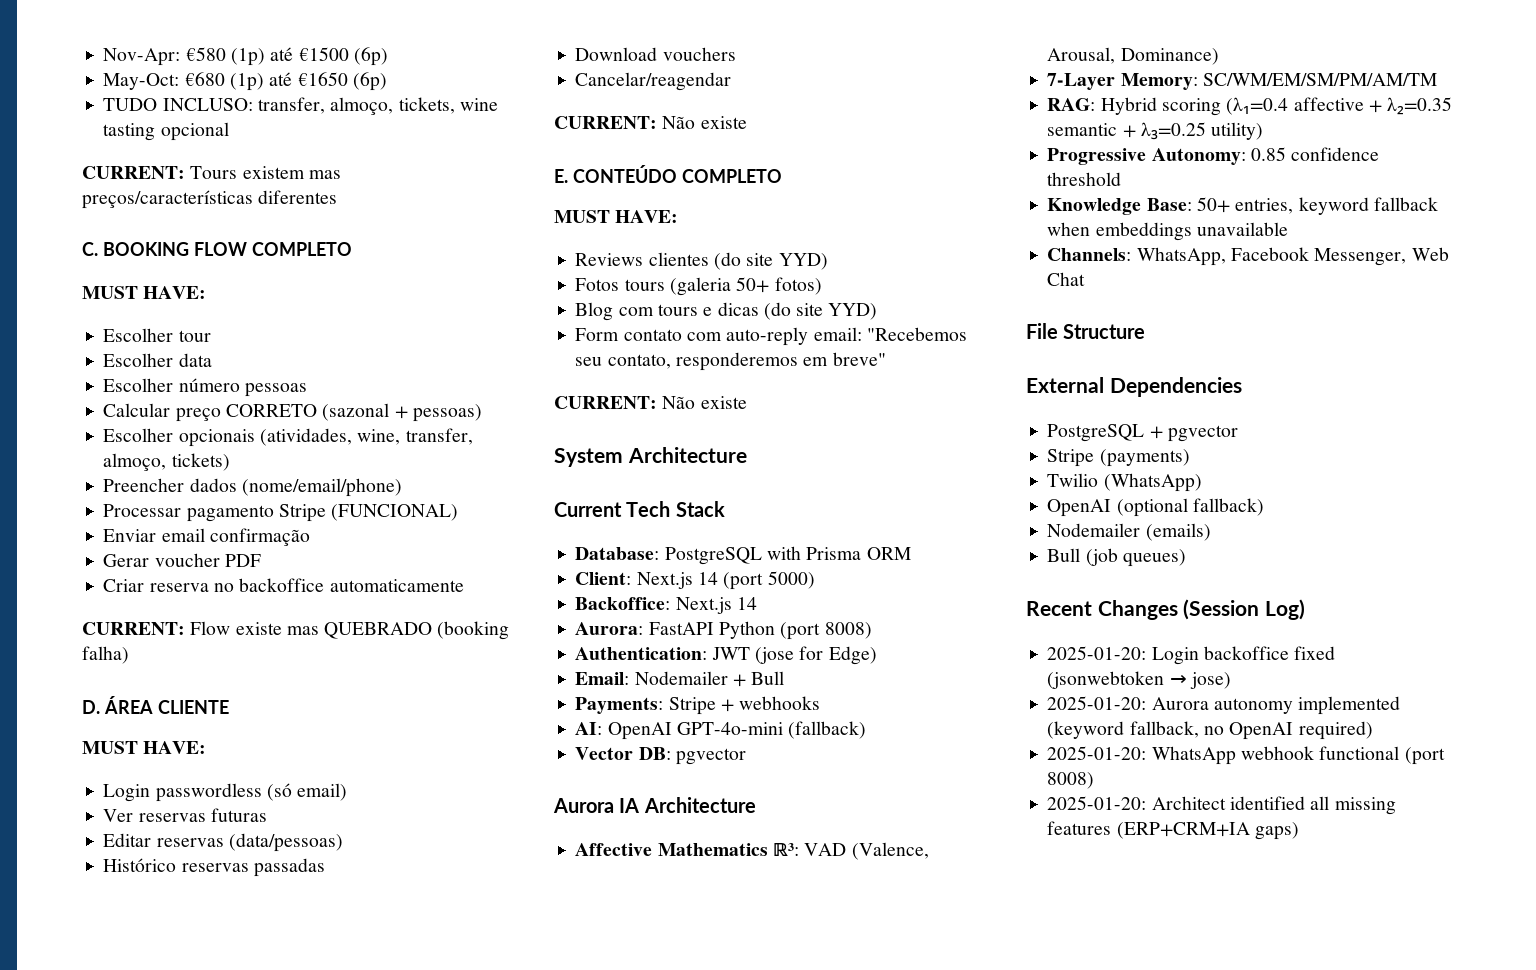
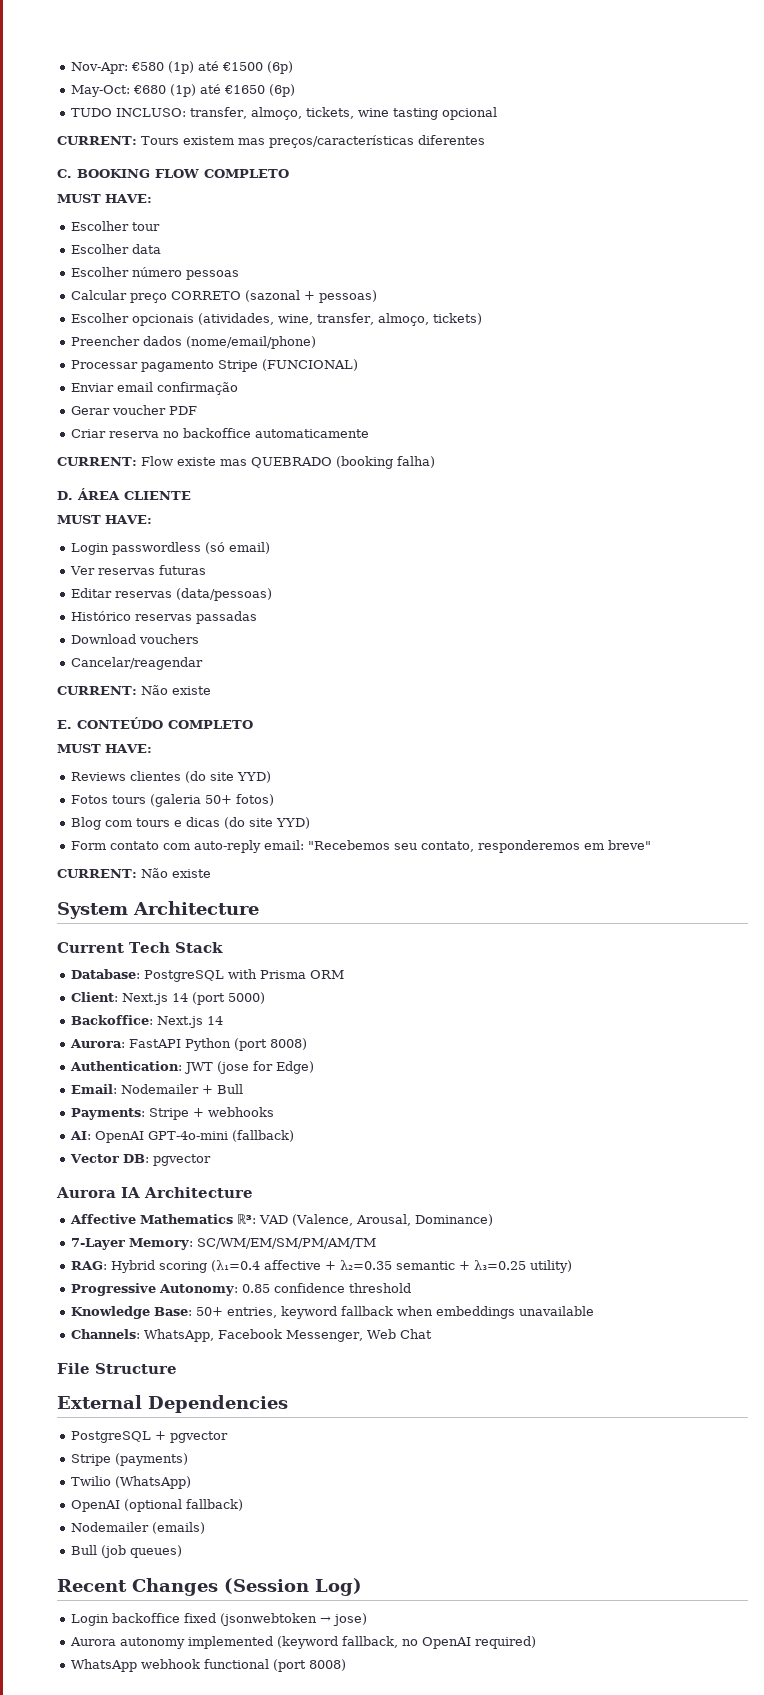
- 2025-01-20: Login backoffice fixed (jsonwebtoken → jose)
+ Login backoffice fixed (jsonwebtoken → jose)
- 2025-01-20: Aurora autonomy implemented (keyword fallback, no OpenAI required)
+ Aurora autonomy implemented (keyword fallback, no OpenAI required)
- 2025-01-20: WhatsApp webhook functional (port 8008)
+ WhatsApp webhook functional (port 8008)
- 2025-01-20: Architect identified all missing features (ERP+CRM+IA gaps)

